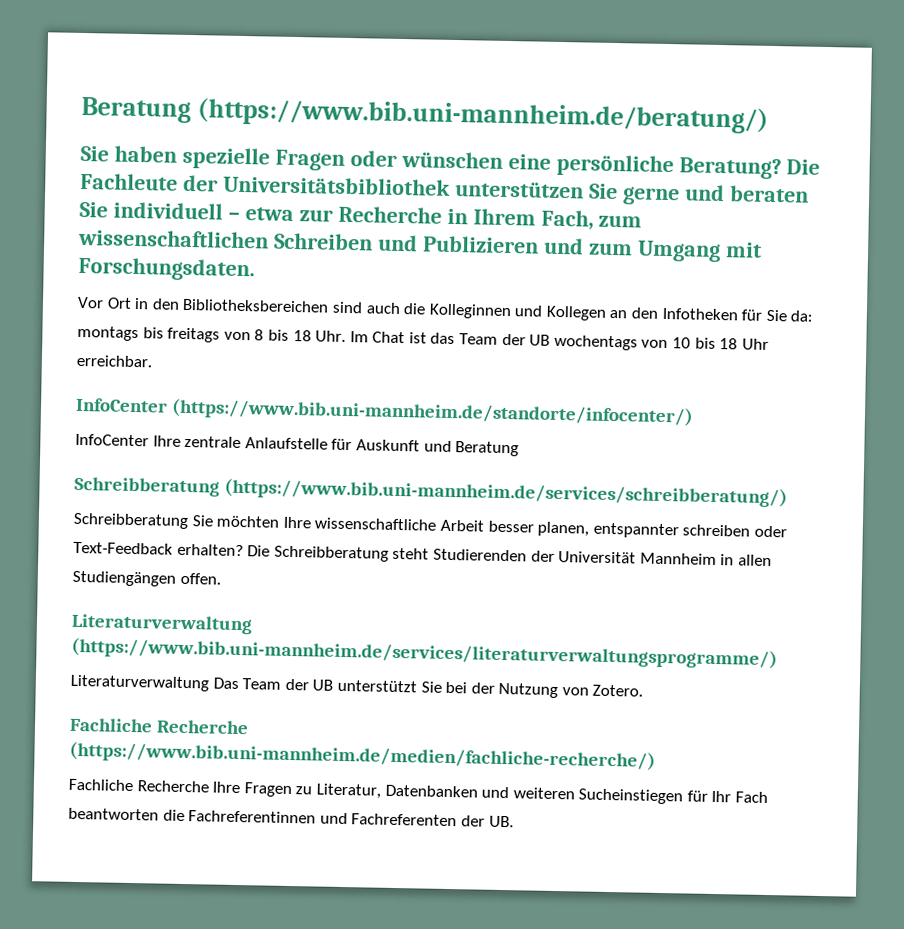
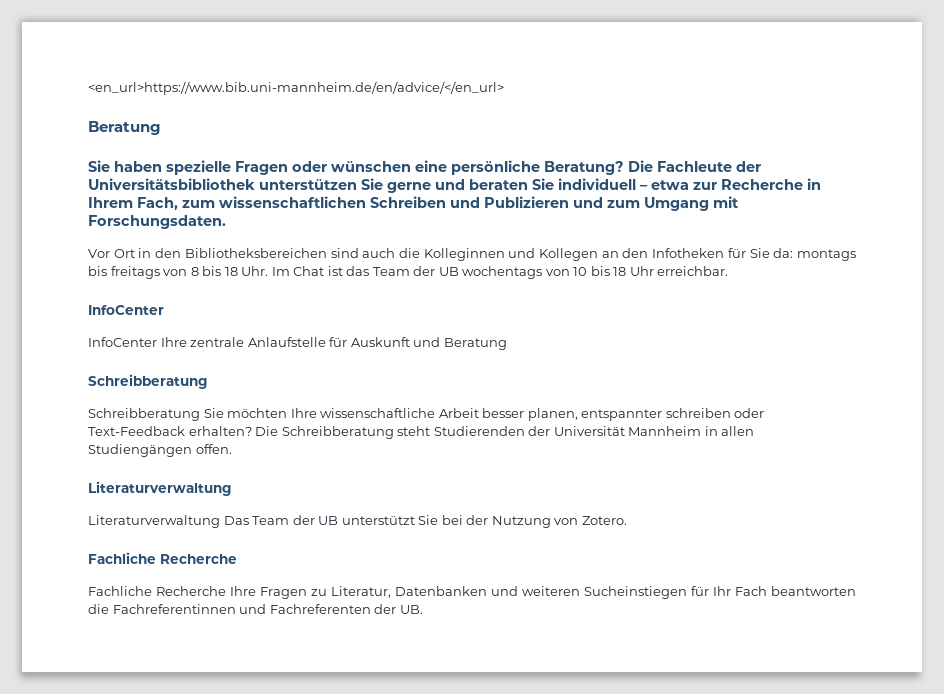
- Beratung (https://www.bib.uni-mannheim.de/beratung/)
+ <en_url>https://www.bib.uni-mannheim.de/en/advice/</en_url>
+ Beratung
  Vor Ort in den Bibliotheksbereichen sind auch die Kolleginnen und Kollegen an den Infotheken für Sie da: montags bis freitags von 8 bis 18 Uhr. Im Chat ist das Team der UB wochentags von 10 bis 18 Uhr erreichbar.
- InfoCenter (https://www.bib.uni-mannheim.de/standorte/infocenter/)
+ InfoCenter
  InfoCenter Ihre zentrale Anlaufstelle für Auskunft und Beratung
- Schreibberatung (https://www.bib.uni-mannheim.de/services/schreibberatung/)
+ Schreibberatung
  Die Schreibberatung steht Studierenden der Universität Mannheim in allen Studiengängen offen.
- Literaturverwaltung (https://www.bib.uni-mannheim.de/services/literaturverwaltungsprogramme/)
+ Literaturverwaltung
  Literaturverwaltung Das Team der UB unterstützt Sie bei der Nutzung von Zotero.
- Fachliche Recherche (https://www.bib.uni-mannheim.de/medien/fachliche-recherche/)
+ Fachliche Recherche

